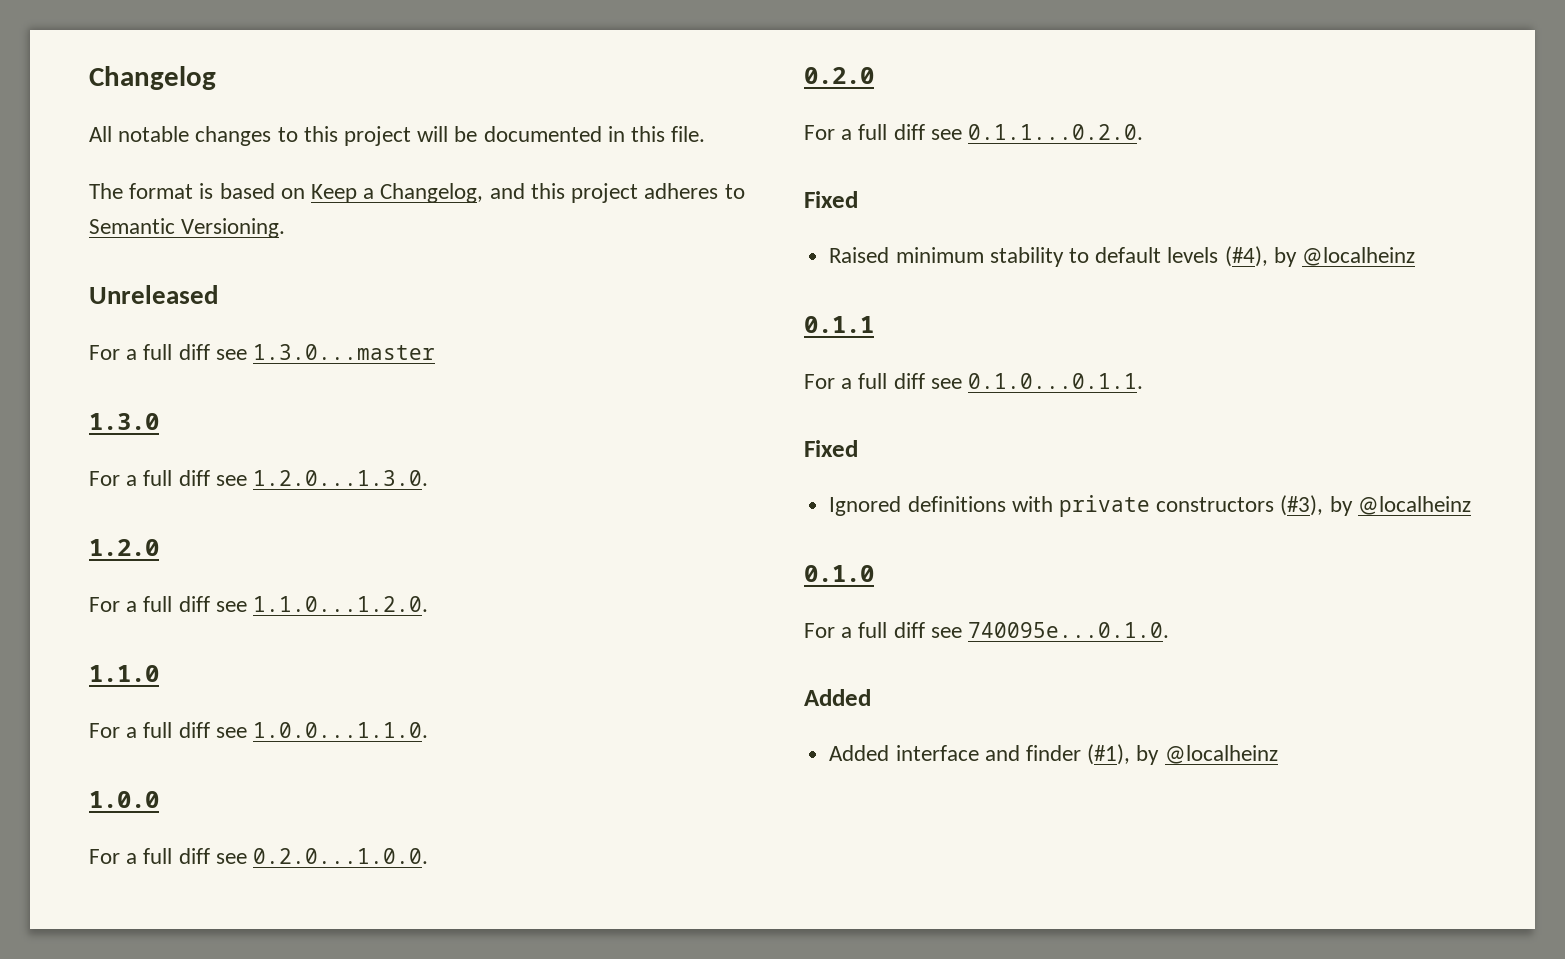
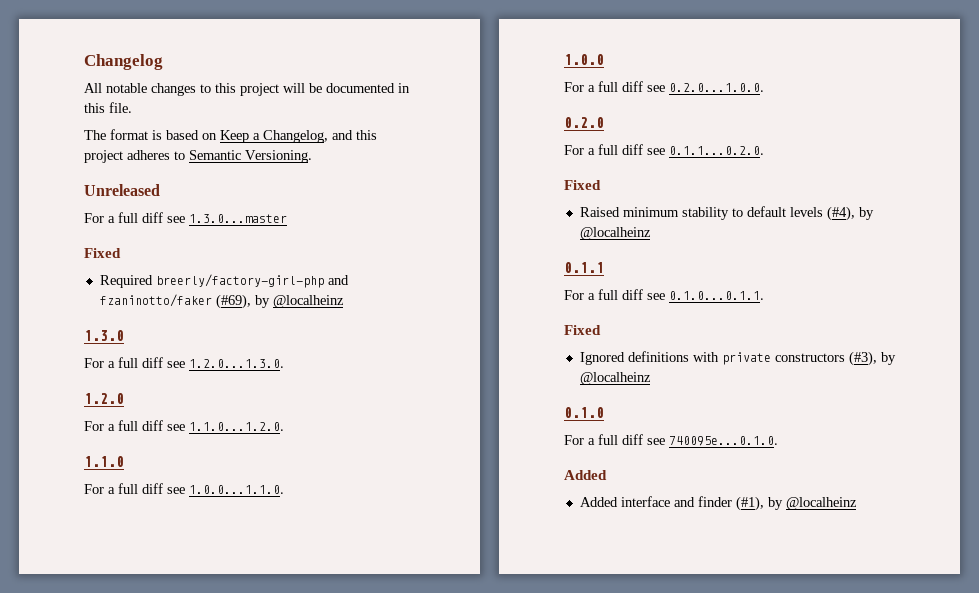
  For a full diff see 1.3.0...master
+ Fixed
+ Required breerly/factory-girl-php and fzaninotto/faker (#69), by @localheinz

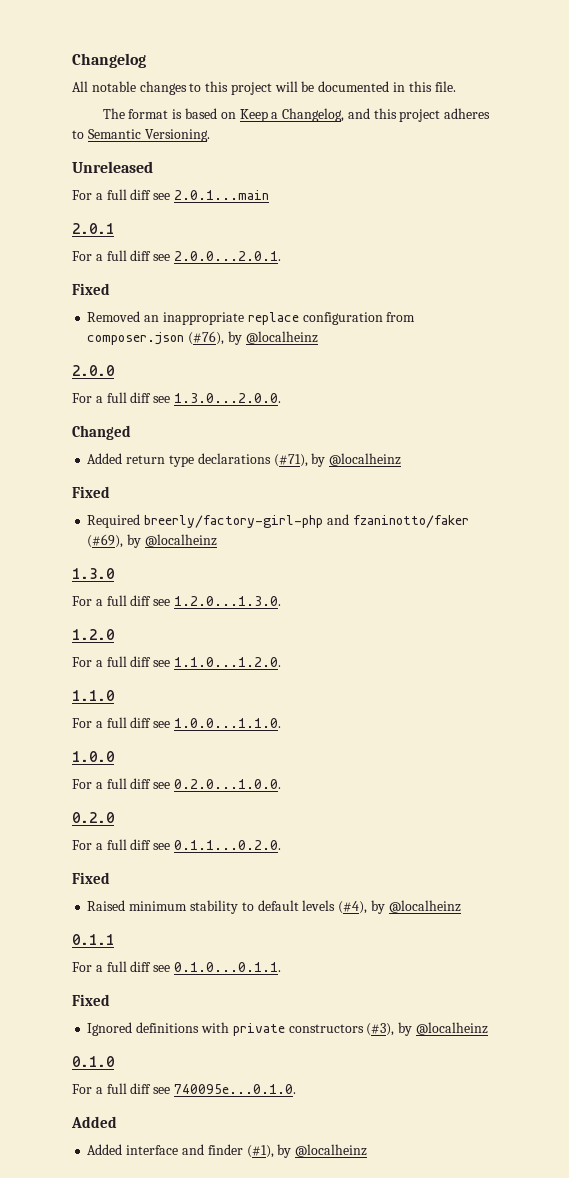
- For a full diff see 1.3.0...master
+ For a full diff see 2.0.1...main
+ 2.0.1
+ For a full diff see 2.0.0...2.0.1.
+ Fixed
+ Removed an inappropriate replace configuration from composer.json (#76), by @localheinz
+ 2.0.0
+ For a full diff see 1.3.0...2.0.0.
+ Changed
+ Added return type declarations (#71), by @localheinz

